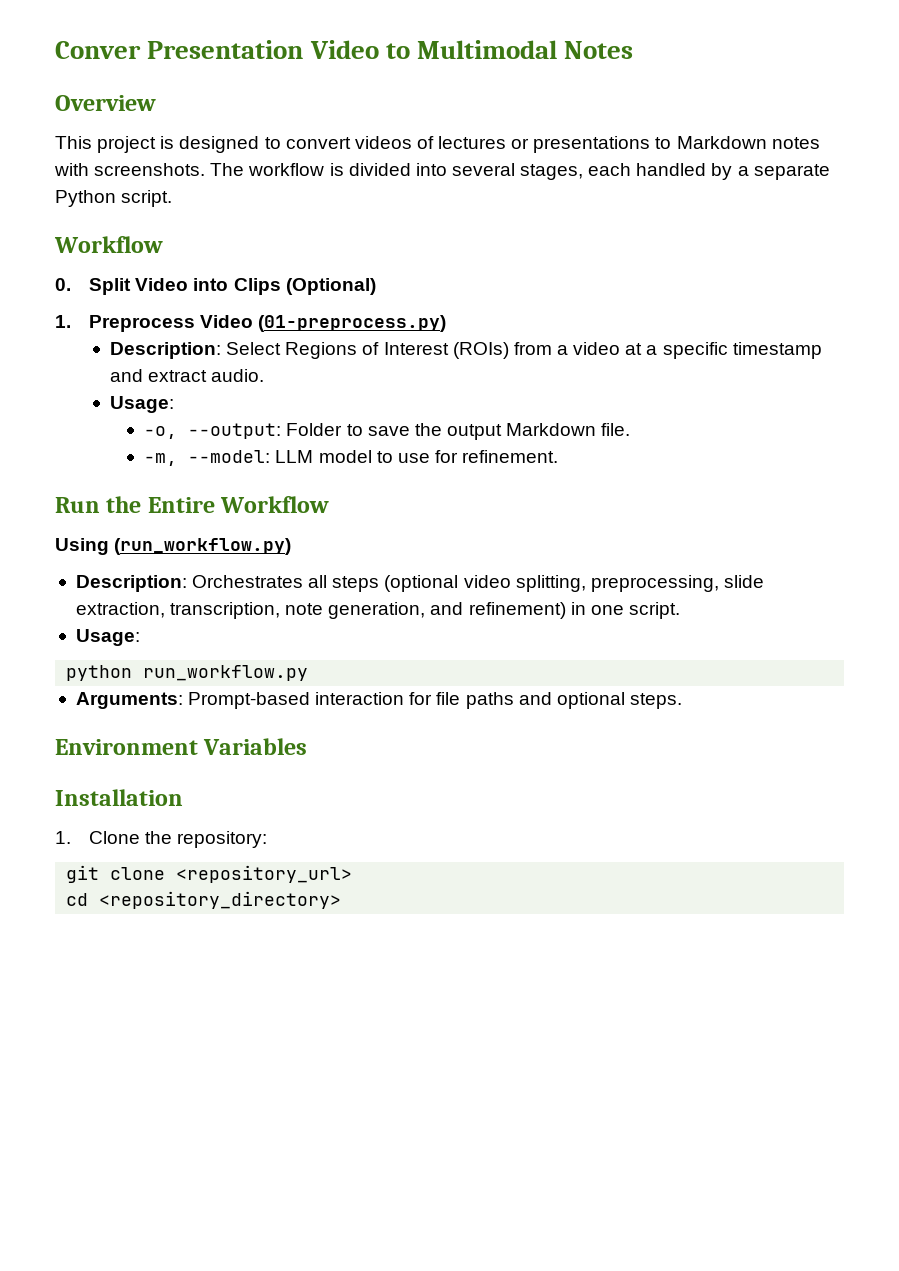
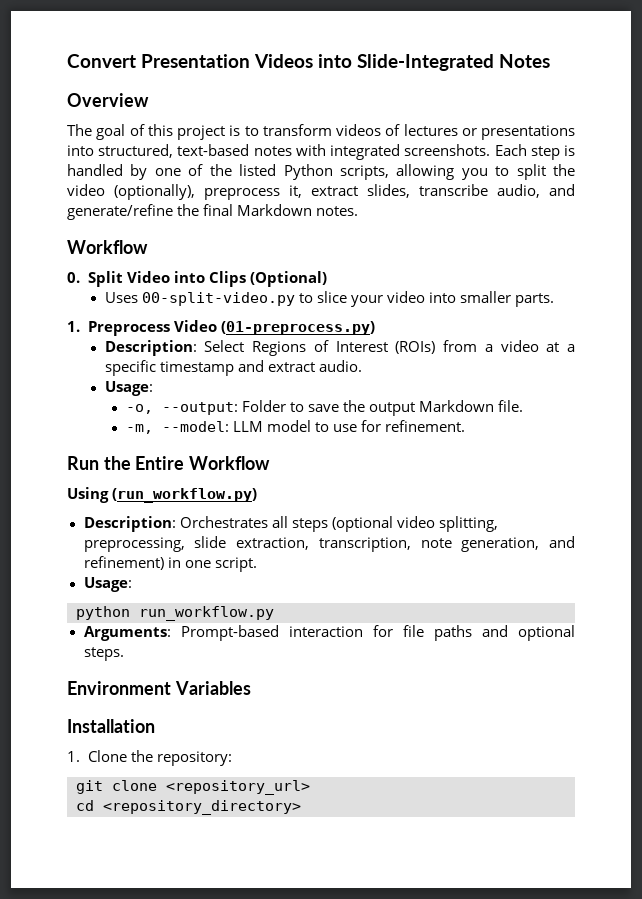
- Conver Presentation Video to Multimodal Notes
+ Convert Presentation Videos into Slide-Integrated Notes
  Overview
- This project is designed to convert videos of lectures or presentations to Markdown notes with screenshots. The workflow is divided into several stages, each handled by a separate Python script.
+ The goal of this project is to transform videos of lectures or presentations into structured, text-based notes with integrated screenshots. Each step is handled by one of the listed Python scripts, allowing you to split the video (optionally), preprocess it, extract slides, transcribe audio, and generate/refine the final Markdown notes.
+ Uses 00-split-video.py to slice your video into smaller parts.

